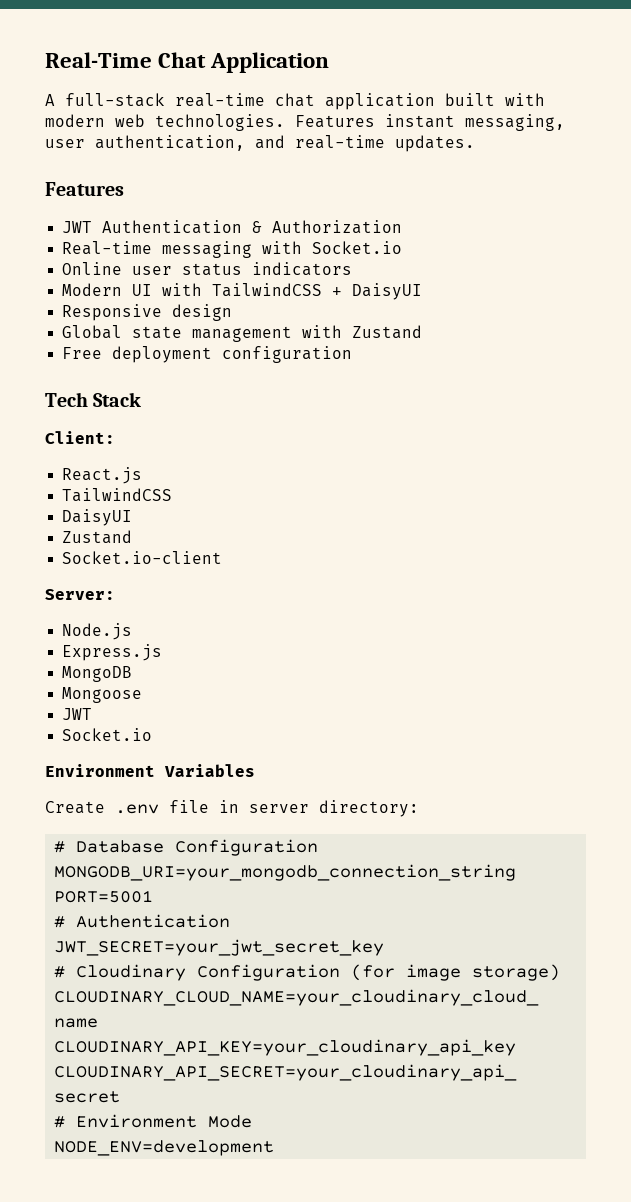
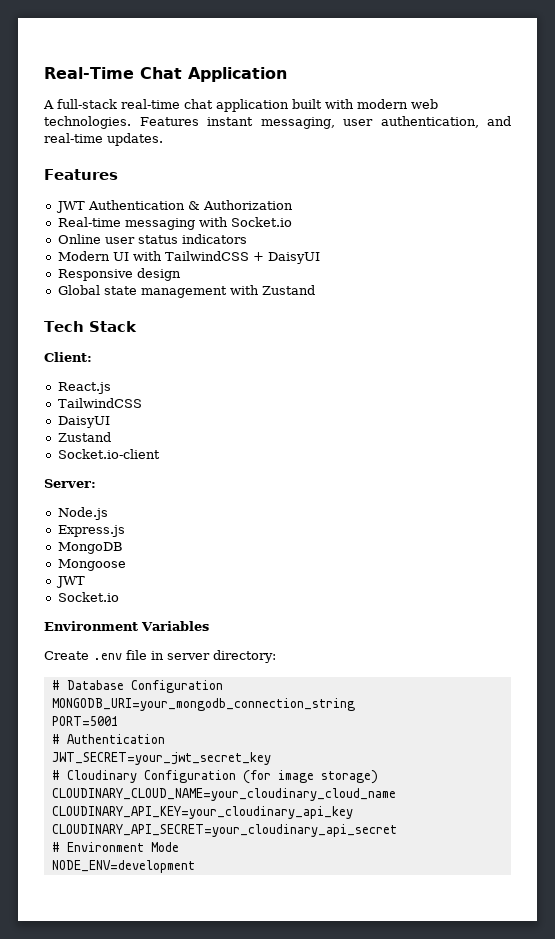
- Free deployment configuration

